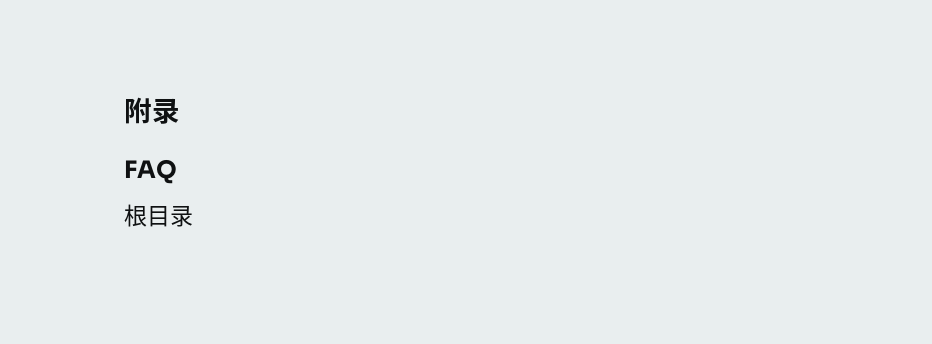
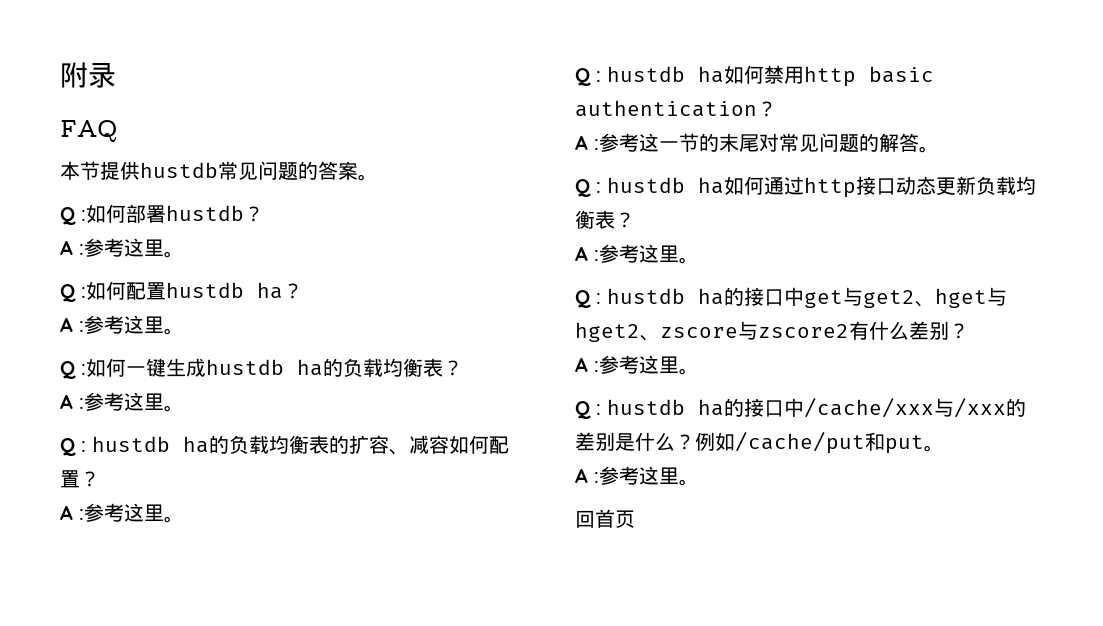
- 根目录
+ 本节提供hustdb常见问题的答案。
+ Q :如何部署hustdb？
+ A :参考这里。
+ Q :如何配置hustdb ha？
+ A :参考这里。
+ Q :如何一键生成hustdb ha的负载均衡表？
+ A :参考这里。
+ Q : hustdb ha的负载均衡表的扩容、减容如何配置？
+ A :参考这里。
+ Q : hustdb ha如何禁用http basic authentication？
+ A :参考这一节的末尾对常见问题的解答。
+ Q : hustdb ha如何通过http接口动态更新负载均衡表？
+ A :参考这里。
+ Q : hustdb ha的接口中get与get2、hget与hget2、zscore与zscore2有什么差别？
+ A :参考这里。
+ Q : hustdb ha的接口中/cache/xxx与/xxx的差别是什么？例如/cache/put和put。
+ A :参考这里。
+ 回首页

